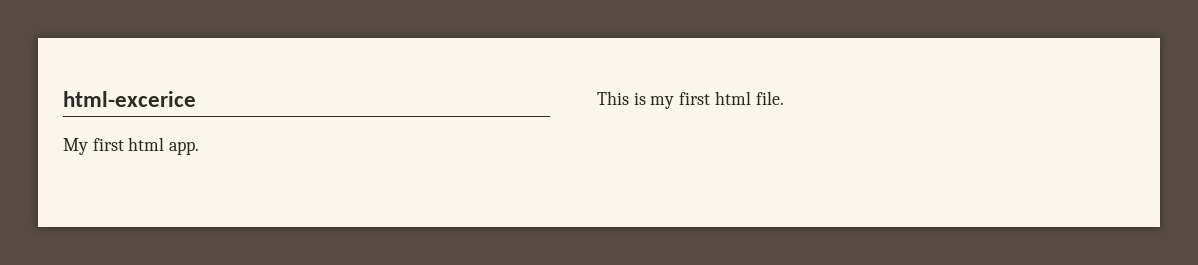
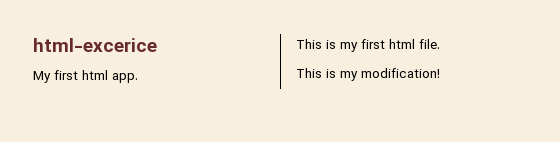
+ This is my modification!

